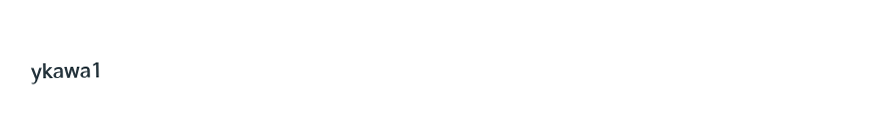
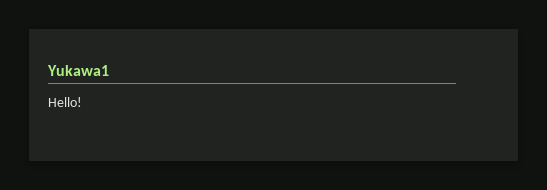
- ykawa1
+ Yukawa1
+ Hello!

